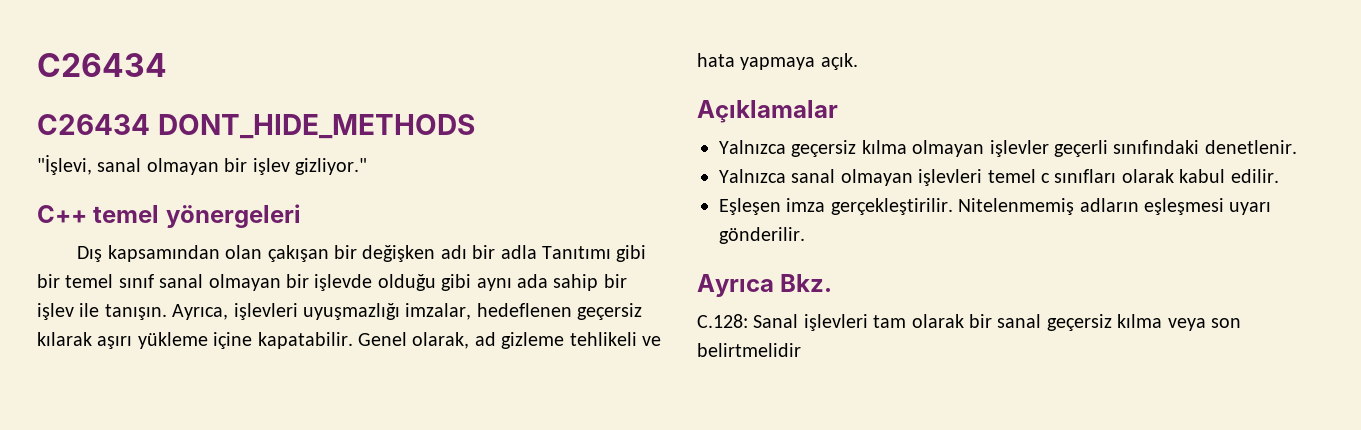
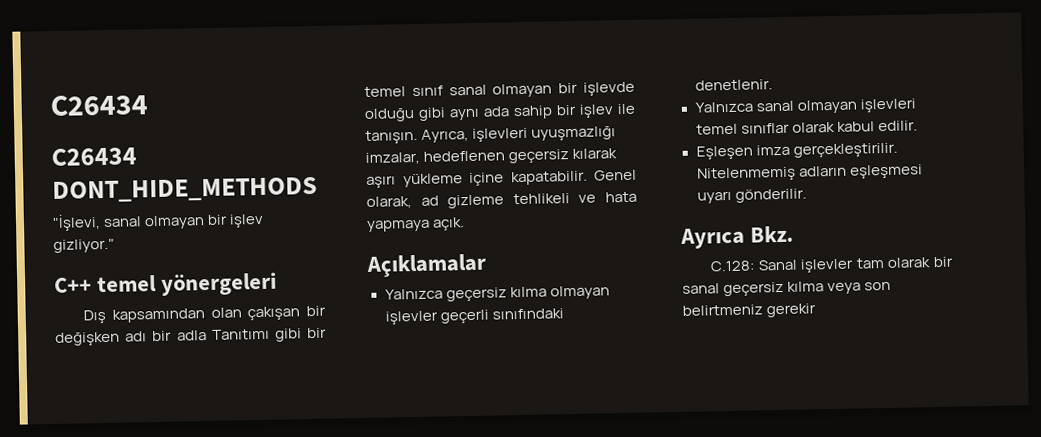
- Yalnızca sanal olmayan işlevleri temel c sınıfları olarak kabul edilir.
+ Yalnızca sanal olmayan işlevleri temel sınıflar olarak kabul edilir.
- C.128: Sanal işlevleri tam olarak bir sanal geçersiz kılma veya son belirtmelidir
+ C.128: Sanal işlevler tam olarak bir sanal geçersiz kılma veya son belirtmeniz gerekir

